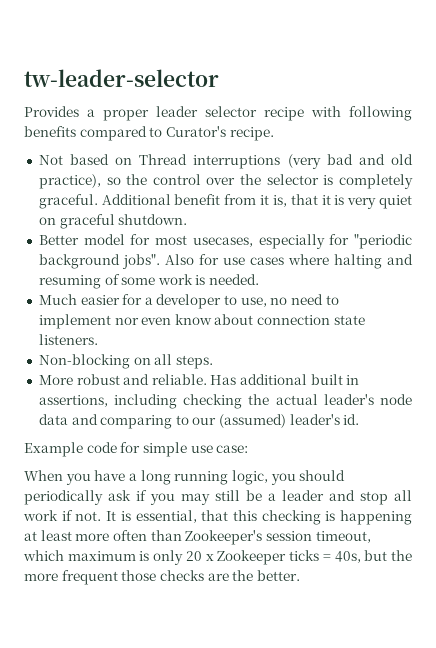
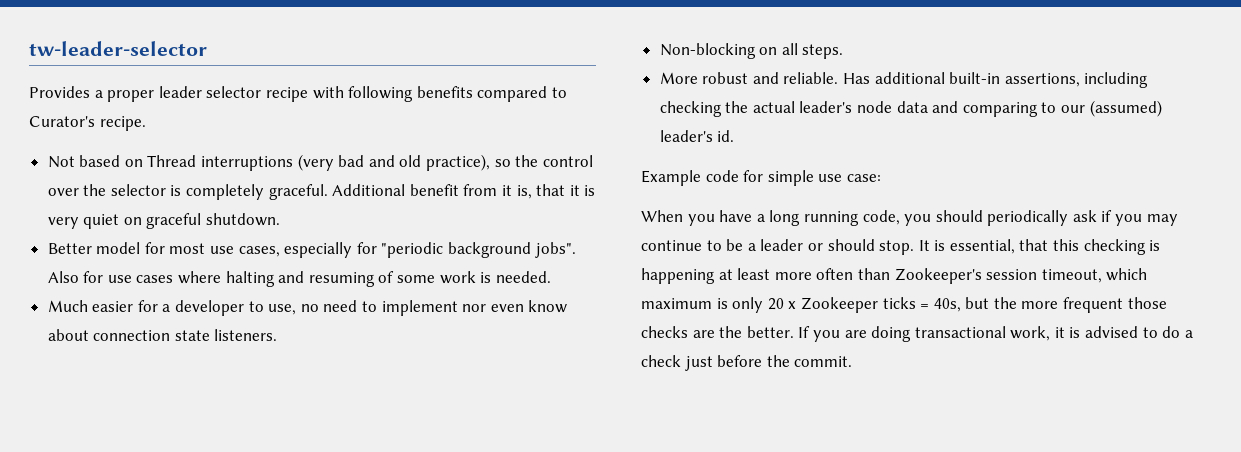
- Better model for most usecases, especially for "periodic background jobs".
+ Better model for most use cases, especially for "periodic background jobs".
- Has additional built in assertions, including checking the actual leader's node data and comparing to our (assumed) leader's id.
+ Has additional built-in assertions, including checking the actual leader's node data and comparing to our (assumed) leader's id.
- When you have a long running logic, you should periodically ask if you may still be a leader and stop all work if not.
+ When you have a long running code, you should periodically ask if you may continue to be a leader or should stop.
+ If you are doing transactional work, it is advised to do a check just before the commit.

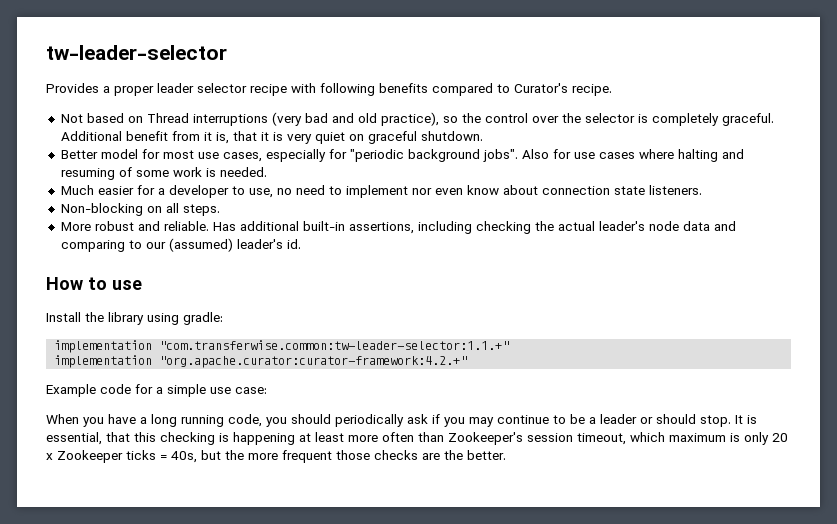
+ How to use
+ Install the library using gradle:
+ implementation "com.transferwise.common:tw-leader-selector:1.1.+"
+ implementation "org.apache.curator:curator-framework:4.2.+"
- Example code for simple use case:
+ Example code for a simple use case:
- If you are doing transactional work, it is advised to do a check just before the commit.

